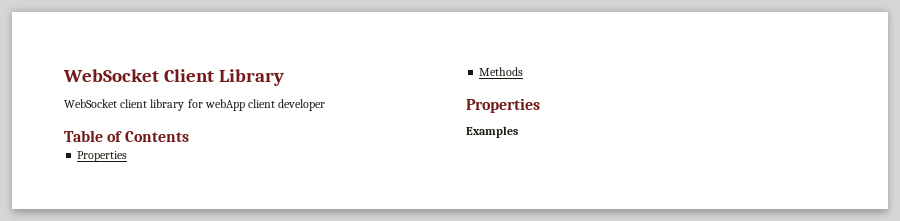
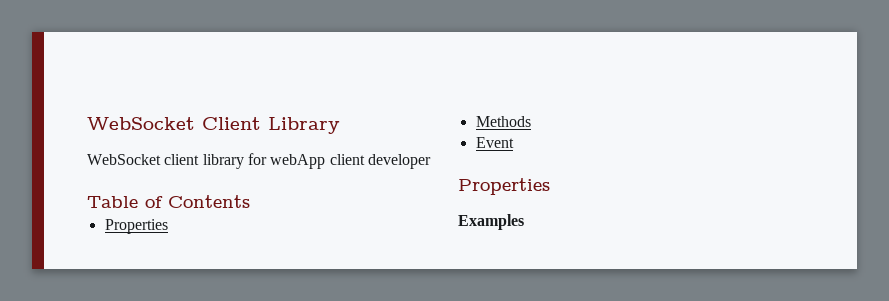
+ Event

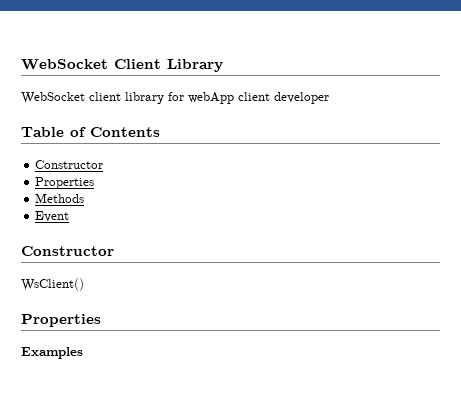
  Table of Contents
+ Constructor
  Event
+ Constructor
+ WsClient()

